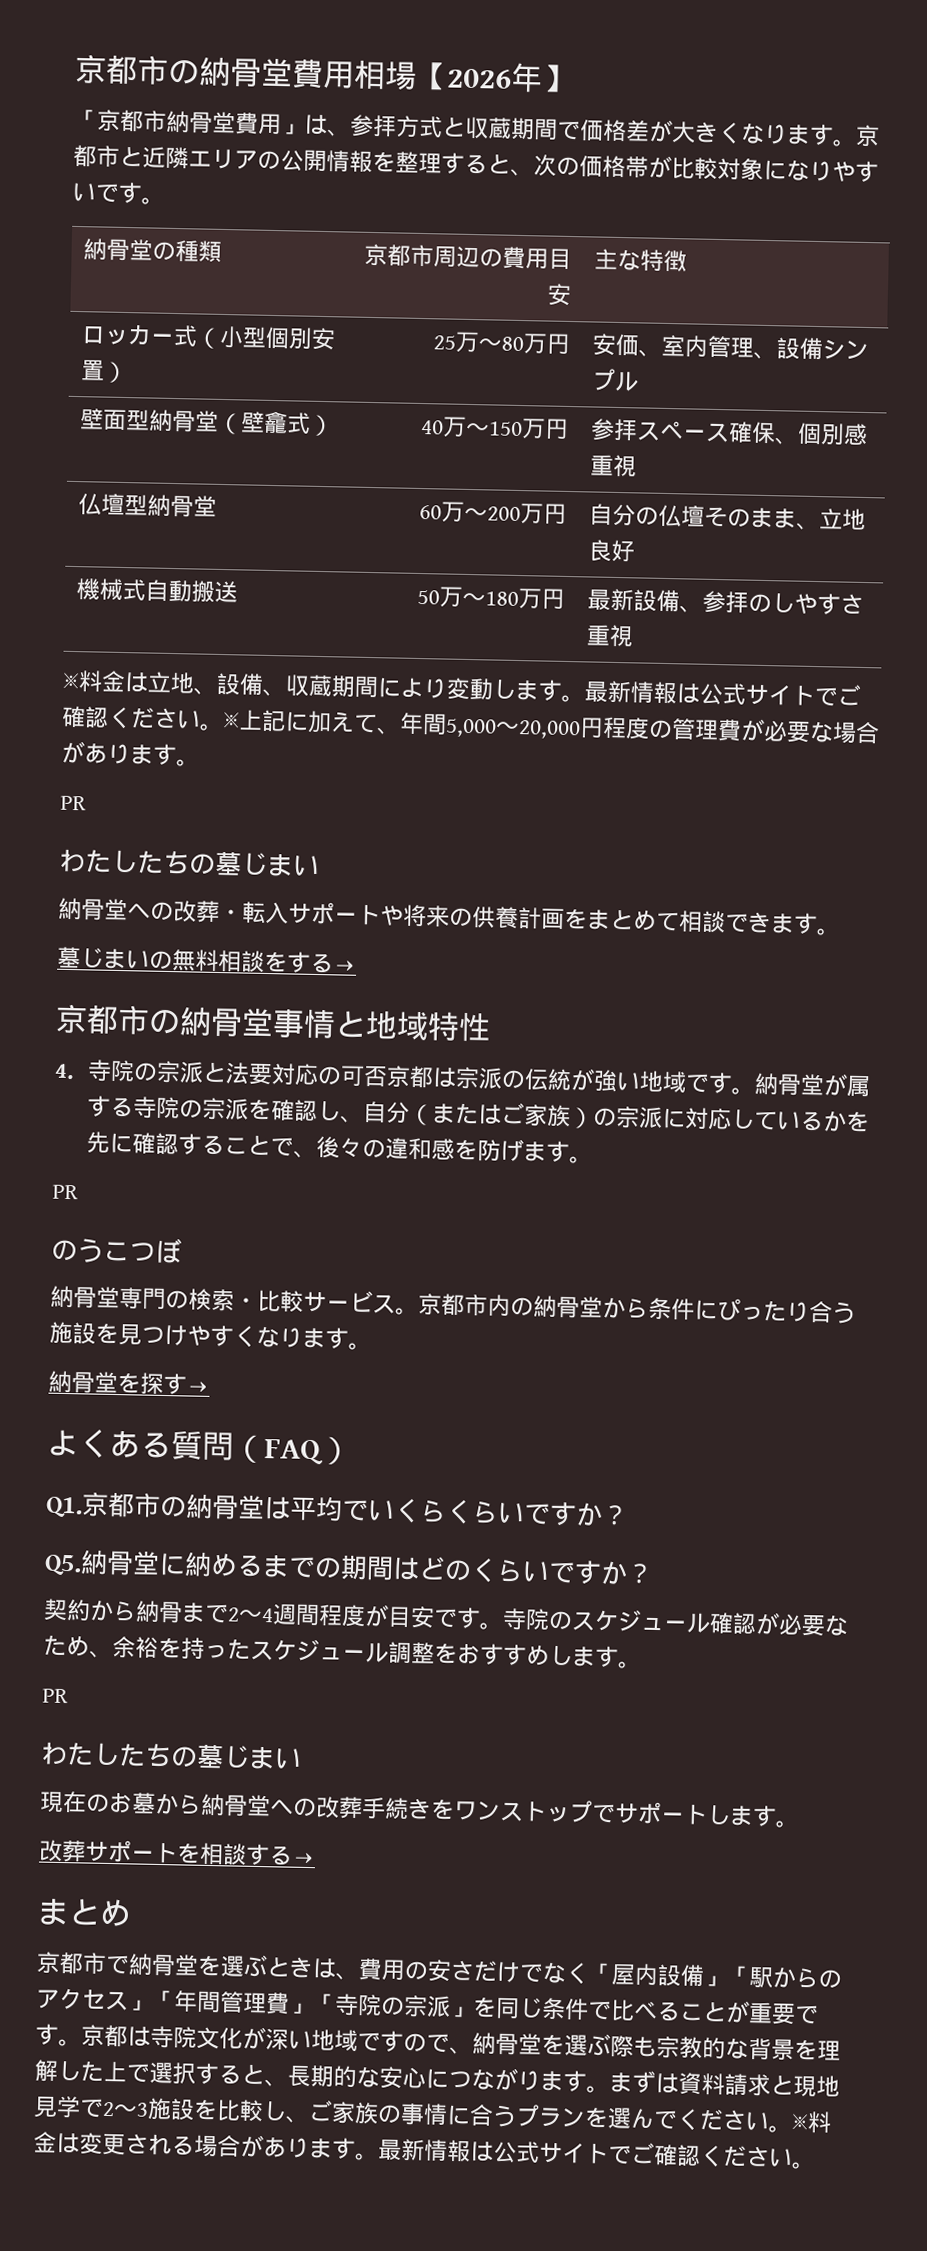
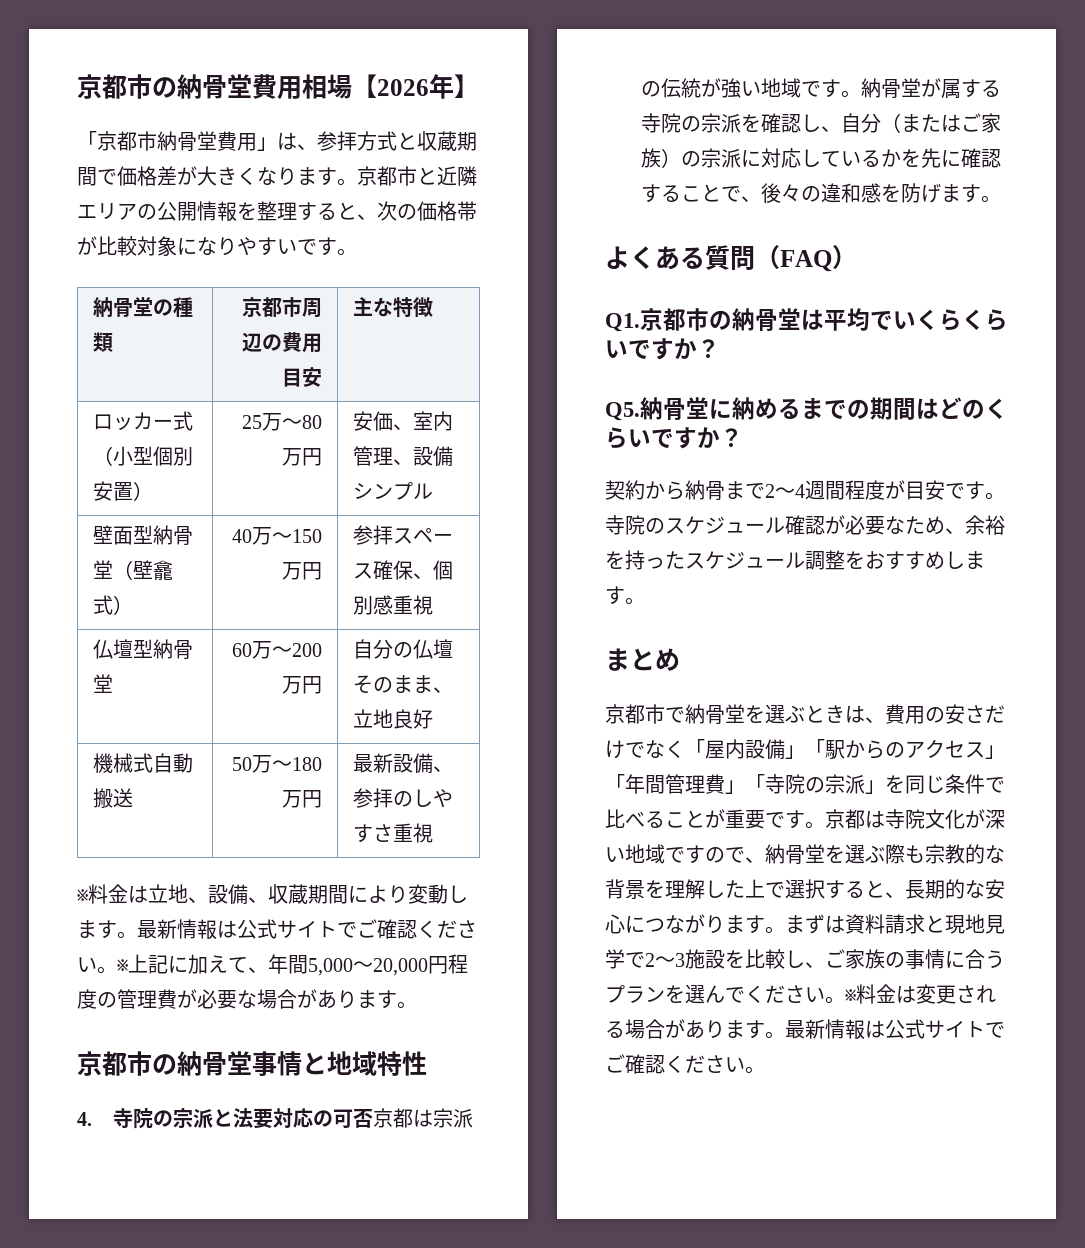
  ※上記に加えて、年間5,000〜20,000円程度の管理費が必要な場合があります。
- PR
- わたしたちの墓じまい
- 納骨堂への改葬・転入サポートや将来の供養計画をまとめて相談できます。
- 墓じまいの無料相談をする→
  納骨堂が属する寺院の宗派を確認し、自分（またはご家族）の宗派に対応しているかを先に確認することで、後々の違和感を防げます。
- PR
- のうこつぼ
- 納骨堂専門の検索・比較サービス。京都市内の納骨堂から条件にぴったり合う施設を見つけやすくなります。
- 納骨堂を探す→
  寺院のスケジュール確認が必要なため、余裕を持ったスケジュール調整をおすすめします。
- PR
- わたしたちの墓じまい
- 現在のお墓から納骨堂への改葬手続きをワンストップでサポートします。
- 改葬サポートを相談する→

